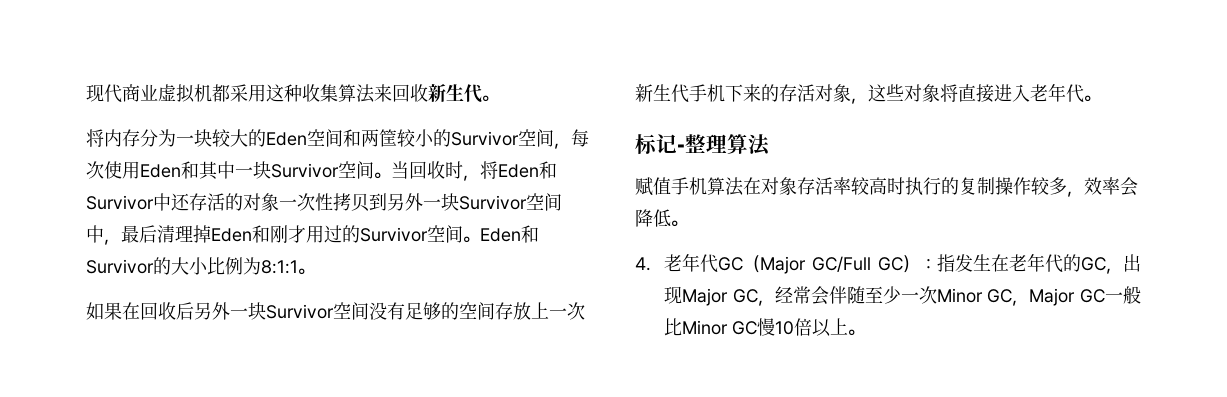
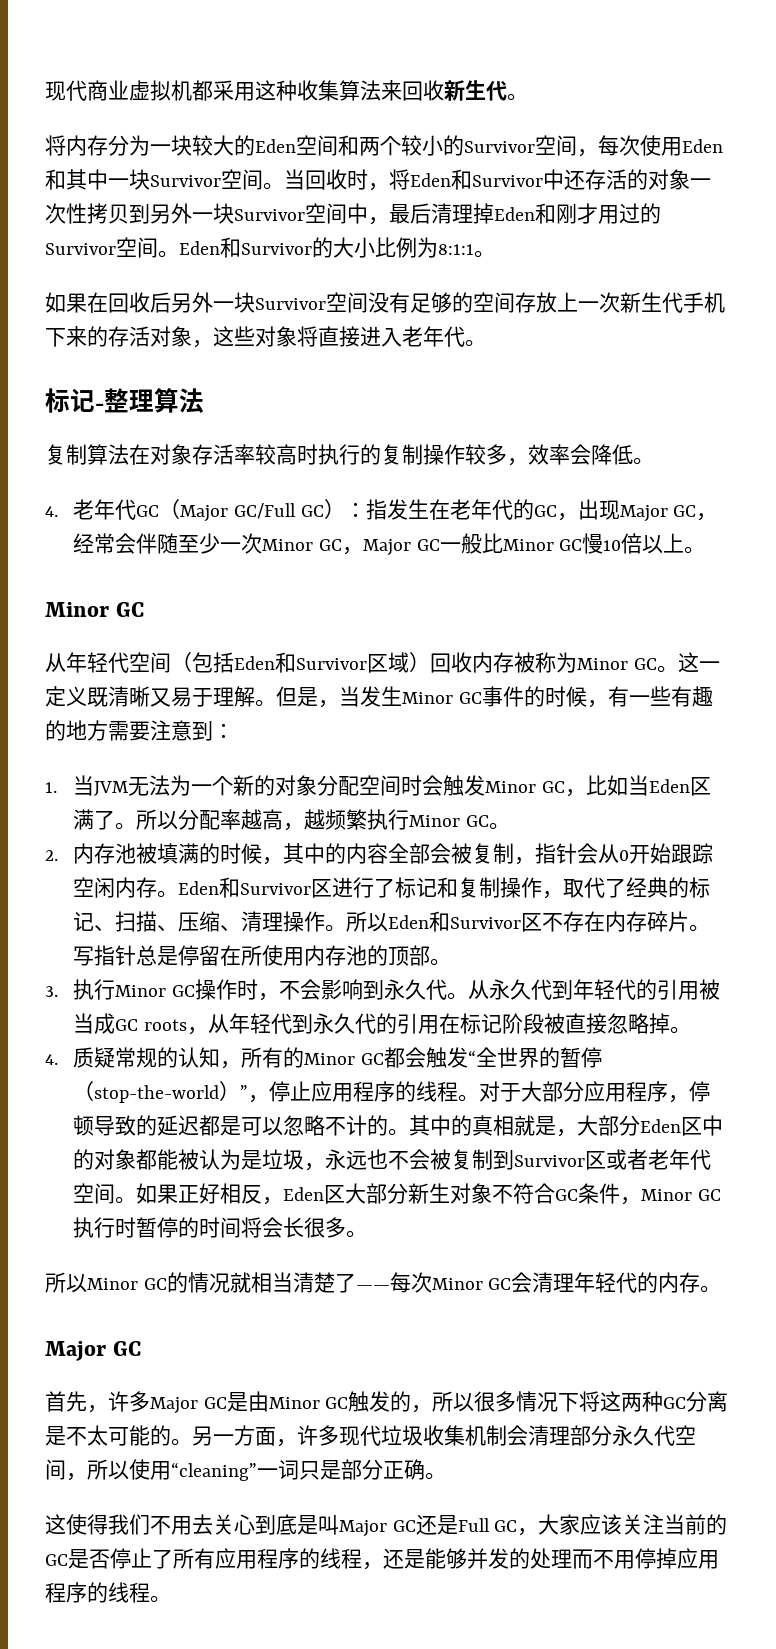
- 将内存分为一块较大的Eden空间和两筐较小的Survivor空间，每次使用Eden和其中一块Survivor空间。
+ 将内存分为一块较大的Eden空间和两个较小的Survivor空间，每次使用Eden和其中一块Survivor空间。
- 赋值手机算法在对象存活率较高时执行的复制操作较多，效率会降低。
+ 复制算法在对象存活率较高时执行的复制操作较多，效率会降低。
  4.老年代GC（Major GC/Full GC）：指发生在老年代的GC，出现Major GC，经常会伴随至少一次Minor GC，Major GC一般比Minor GC慢10倍以上。
+ Minor GC
+ 从年轻代空间（包括Eden和Survivor区域）回收内存被称为Minor GC。这一定义既清晰又易于理解。但是，当发生Minor GC事件的时候，有一些有趣的地方需要注意到：
+ 1.当JVM无法为一个新的对象分配空间时会触发Minor GC，比如当Eden区满了。所以分配率越高，越频繁执行Minor GC。
+ 2.内存池被填满的时候，其中的内容全部会被复制，指针会从0开始跟踪空闲内存。Eden和Survivor区进行了标记和复制操作，取代了经典的标记、扫描、压缩、清理操作。所以Eden和Survivor区不存在内存碎片。写指针总是停留在所使用内存池的顶部。
+ 3.执行Minor GC操作时，不会影响到永久代。从永久代到年轻代的引用被当成GC roots，从年轻代到永久代的引用在标记阶段被直接忽略掉。
+ 4.质疑常规的认知，所有的Minor GC都会触发“全世界的暂停（stop-the-world）”，停止应用程序的线程。对于大部分应用程序，停顿导致的延迟都是可以忽略不计的。其中的真相就是，大部分Eden区中的对象都能被认为是垃圾，永远也不会被复制到Survivor区或者老年代空间。如果正好相反，Eden区大部分新生对象不符合GC条件，Minor GC执行时暂停的时间将会长很多。
+ 所以Minor GC的情况就相当清楚了——每次Minor GC会清理年轻代的内存。
+ Major GC
+ 首先，许多Major GC是由Minor GC触发的，所以很多情况下将这两种GC分离是不太可能的。另一方面，许多现代垃圾收集机制会清理部分永久代空间，所以使用“cleaning”一词只是部分正确。
+ 这使得我们不用去关心到底是叫Major GC还是Full GC，大家应该关注当前的GC是否停止了所有应用程序的线程，还是能够并发的处理而不用停掉应用程序的线程。

